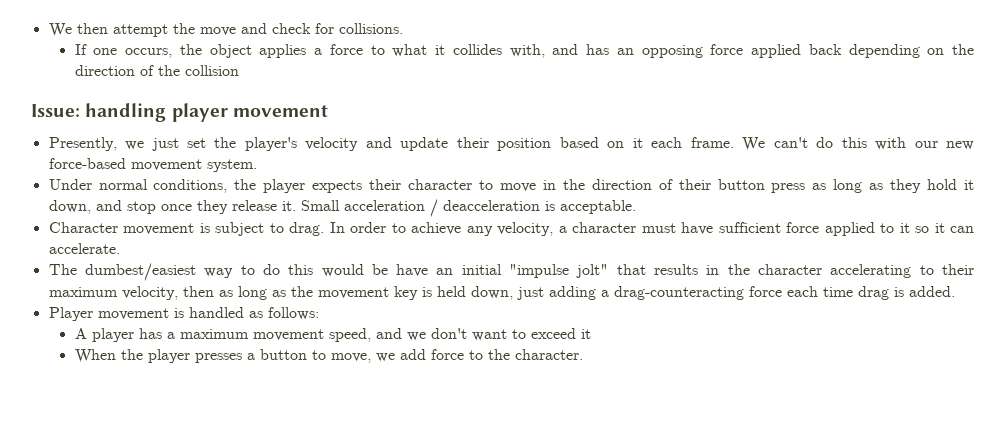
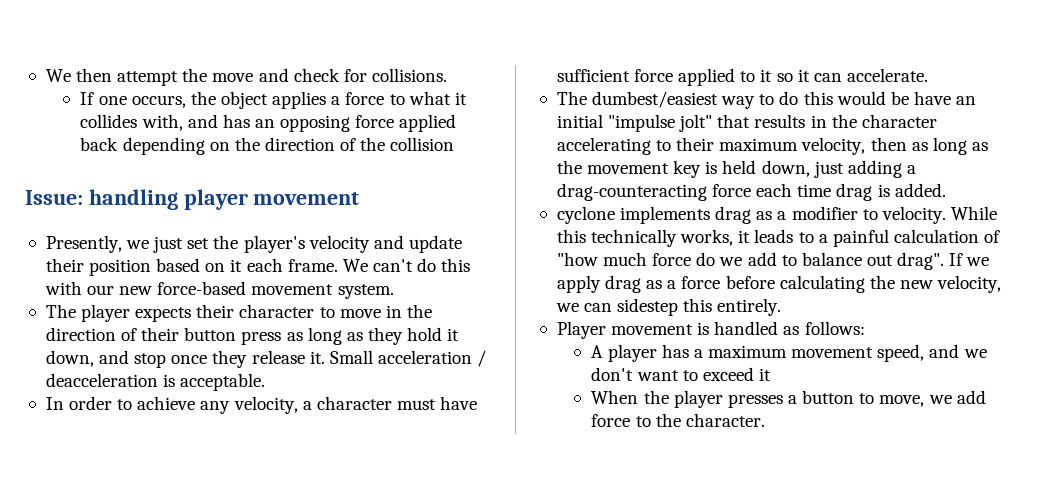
- Under normal conditions, the player expects their character to move in the direction of their button press as long as they hold it down, and stop once they release it.
+ The player expects their character to move in the direction of their button press as long as they hold it down, and stop once they release it.
- Character movement is subject to drag.
+ cyclone implements drag as a modifier to velocity. While this technically works, it leads to a painful calculation of "how much force do we add to balance out drag". If we apply drag as a force before calculating the new velocity, we can sidestep this entirely.

